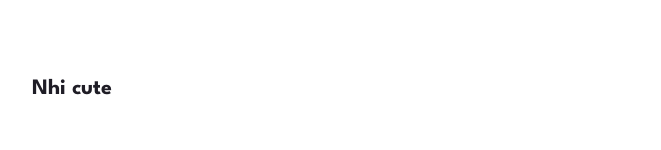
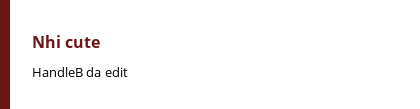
+ HandleB da edit

